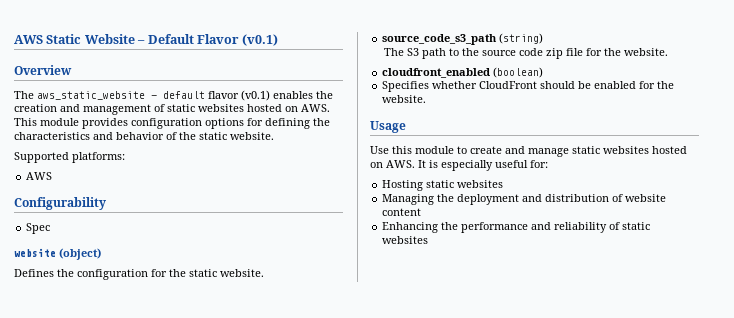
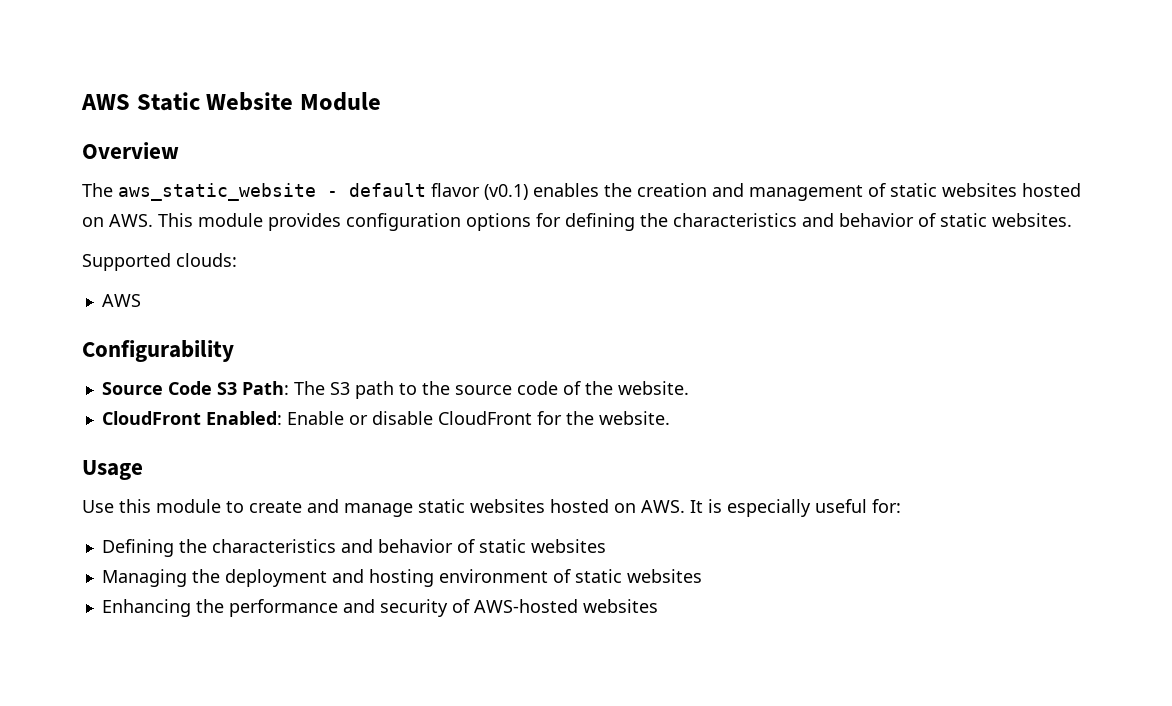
- AWS Static Website – Default Flavor (v0.1)
+ AWS Static Website Module
- The aws_static_website - default flavor (v0.1) enables the creation and management of static websites hosted on AWS. This module provides configuration options for defining the characteristics and behavior of the static website.
+ The aws_static_website - default flavor (v0.1) enables the creation and management of static websites hosted on AWS. This module provides configuration options for defining the characteristics and behavior of static websites.
- Supported platforms:
+ Supported clouds:
- Spec
- website (object)
- Defines the configuration for the static website.
- source_code_s3_path (string)
- The S3 path to the source code zip file for the website.
- cloudfront_enabled (boolean)
- Specifies whether CloudFront should be enabled for the website.
+ Source Code S3 Path: The S3 path to the source code of the website.
+ CloudFront Enabled: Enable or disable CloudFront for the website.
- Hosting static websites
+ Defining the characteristics and behavior of static websites
- Managing the deployment and distribution of website content
+ Managing the deployment and hosting environment of static websites
- Enhancing the performance and reliability of static websites
+ Enhancing the performance and security of AWS-hosted websites

